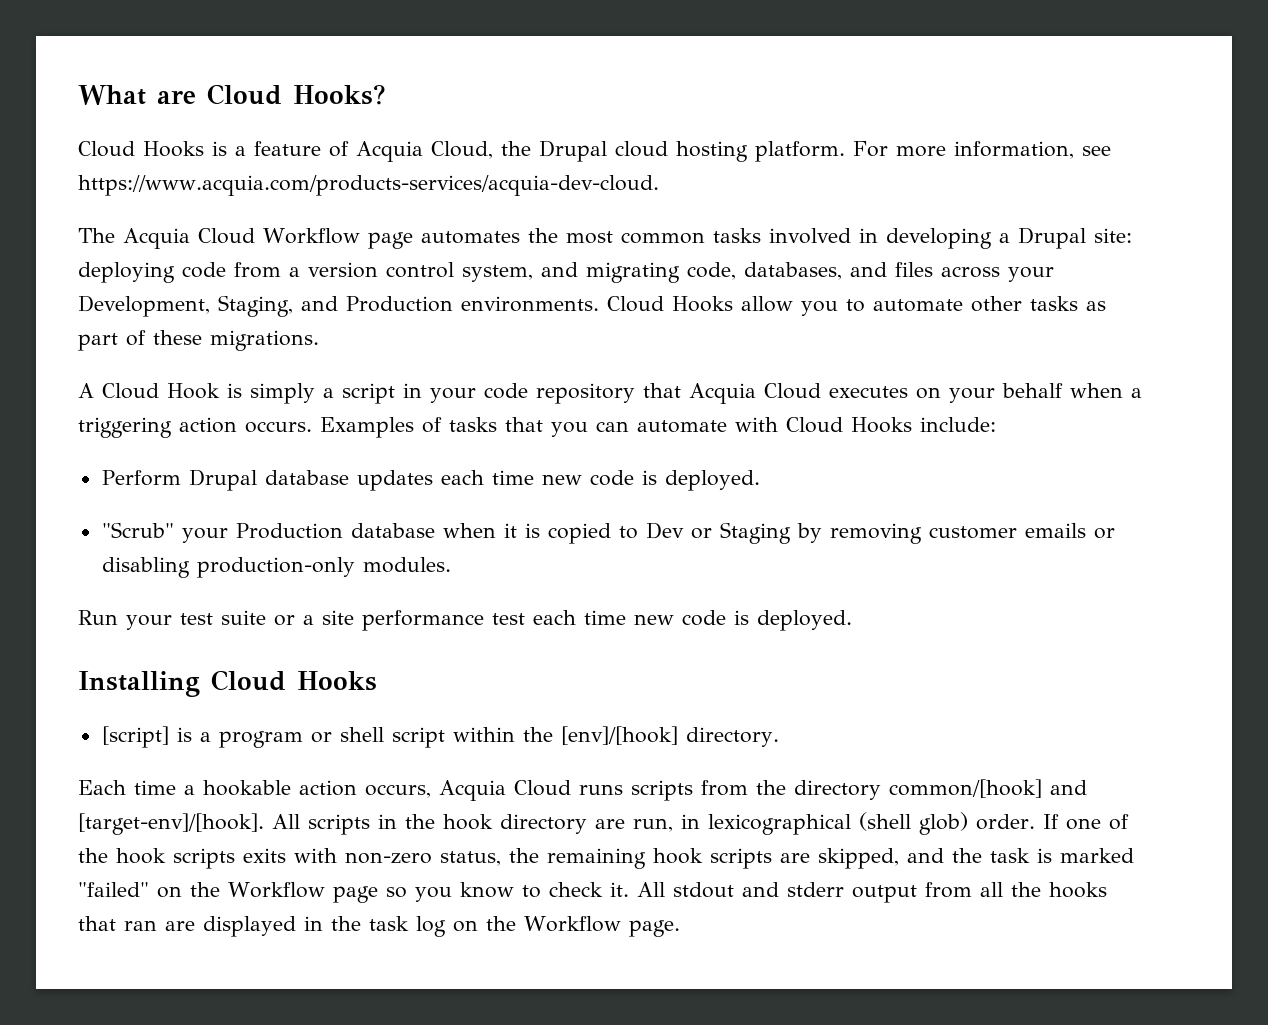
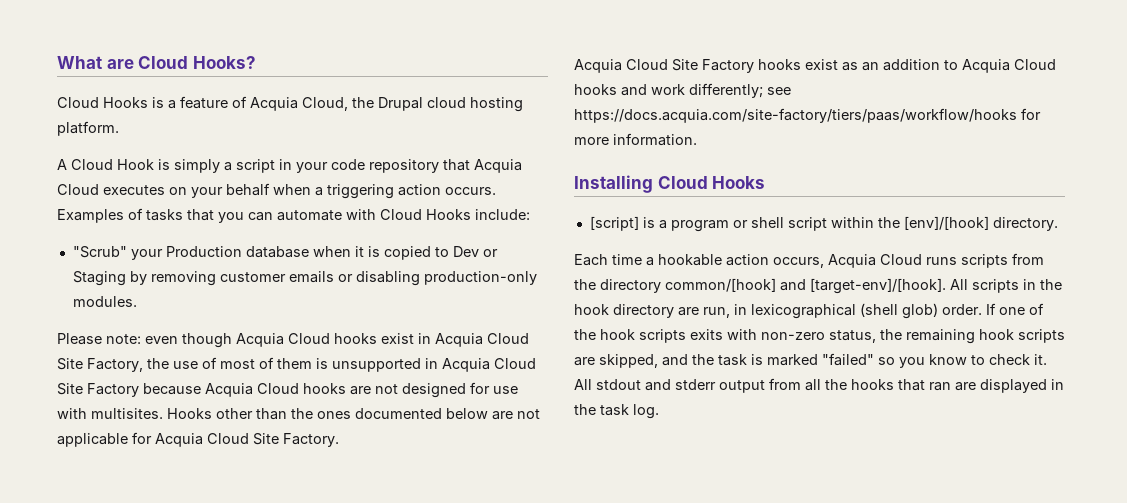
- For more information, see https://www.acquia.com/products-services/acquia-dev-cloud.
- The Acquia Cloud Workflow page automates the most common tasks involved in developing a Drupal site: deploying code from a version control system, and migrating code, databases, and files across your Development, Staging, and Production environments. Cloud Hooks allow you to automate other tasks as part of these migrations.
- Perform Drupal database updates each time new code is deployed.
- Run your test suite or a site performance test each time new code is deployed.
+ Please note: even though Acquia Cloud hooks exist in Acquia Cloud Site Factory, the use of most of them is unsupported in Acquia Cloud Site Factory because Acquia Cloud hooks are not designed for use with multisites. Hooks other than the ones documented below are not applicable for Acquia Cloud Site Factory.
+ Acquia Cloud Site Factory hooks exist as an addition to Acquia Cloud hooks and work differently; see https://docs.acquia.com/site-factory/tiers/paas/workflow/hooks for more information.
- If one of the hook scripts exits with non-zero status, the remaining hook scripts are skipped, and the task is marked "failed" on the Workflow page so you know to check it.
+ If one of the hook scripts exits with non-zero status, the remaining hook scripts are skipped, and the task is marked "failed" so you know to check it.
- All stdout and stderr output from all the hooks that ran are displayed in the task log on the Workflow page.
+ All stdout and stderr output from all the hooks that ran are displayed in the task log.

